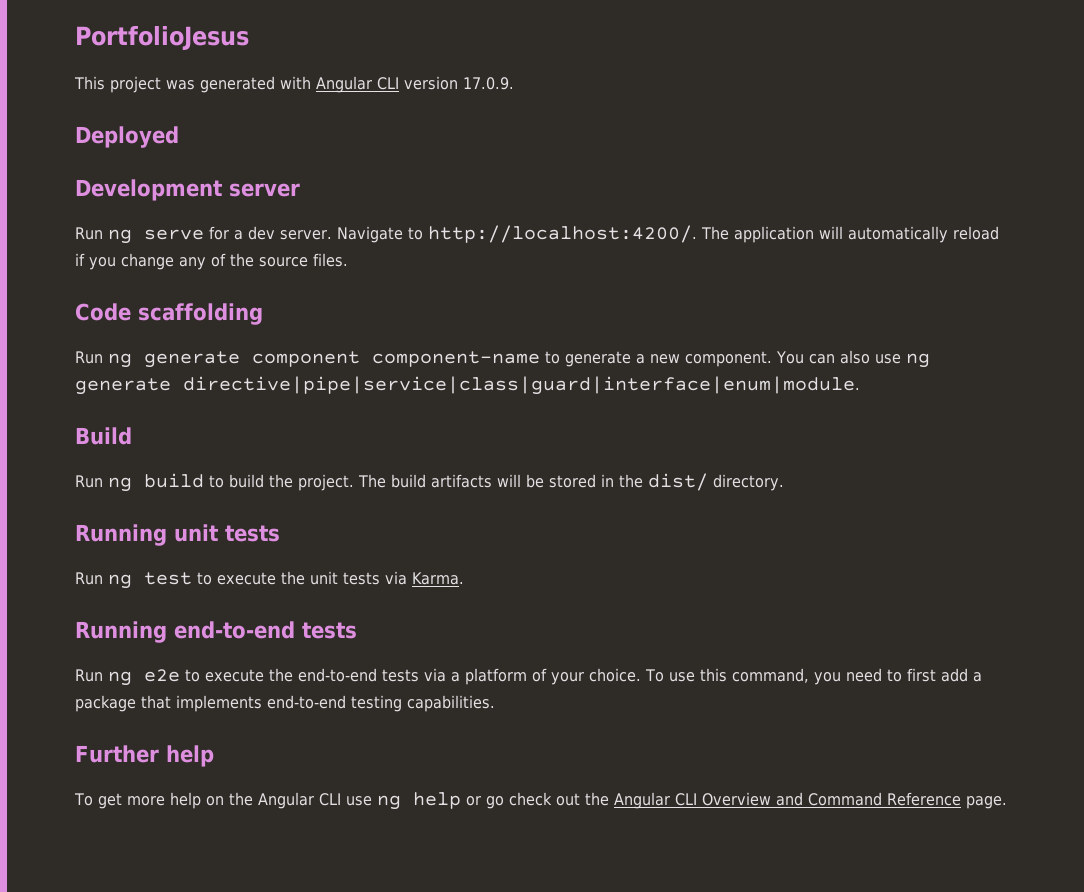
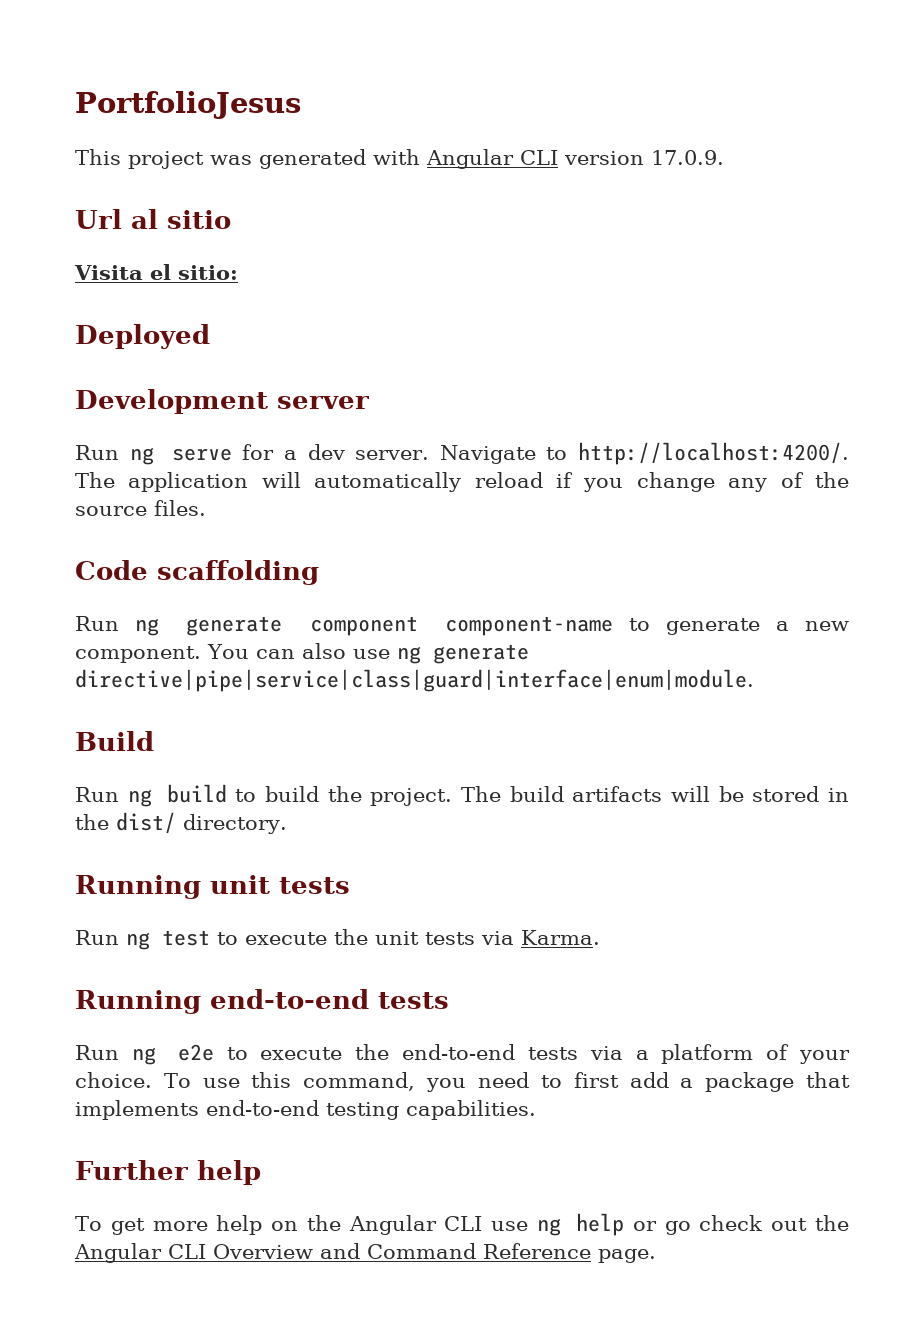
+ Url al sitio
+ Visita el sitio:

